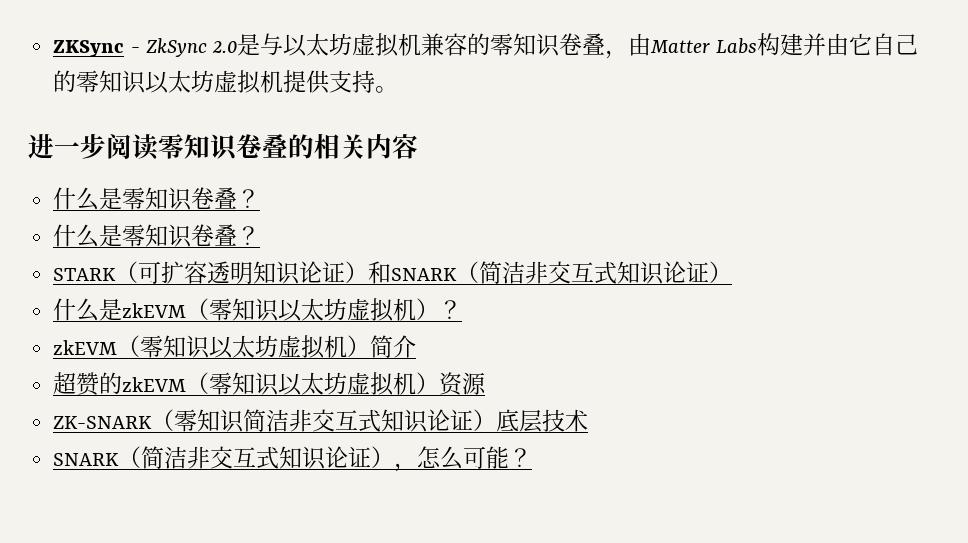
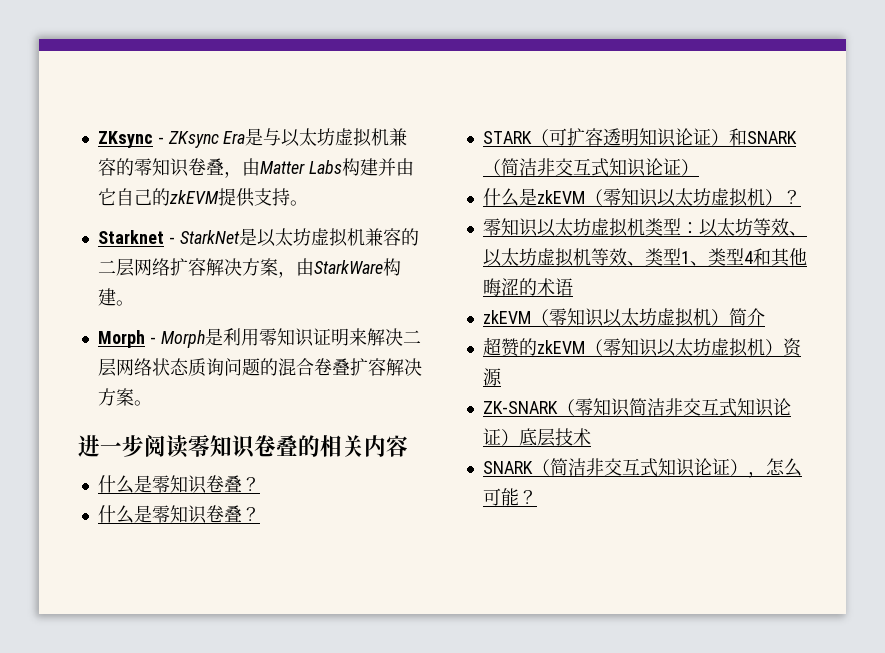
- ZKSync - ZkSync 2.0是与以太坊虚拟机兼容的零知识卷叠，由Matter Labs构建并由它自己的零知识以太坊虚拟机提供支持。
+ ZKsync - ZKsync Era是与以太坊虚拟机兼容的零知识卷叠，由Matter Labs构建并由它自己的zkEVM提供支持。
+ Starknet - StarkNet是以太坊虚拟机兼容的二层网络扩容解决方案，由StarkWare构建。
+ Morph - Morph是利用零知识证明来解决二层网络状态质询问题的混合卷叠扩容解决方案。
+ 零知识以太坊虚拟机类型：以太坊等效、以太坊虚拟机等效、类型1、类型4和其他晦涩的术语

